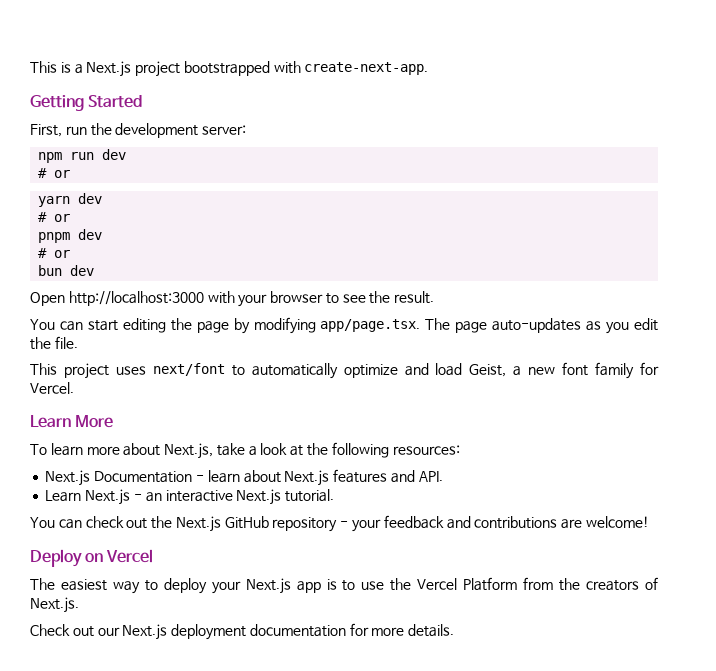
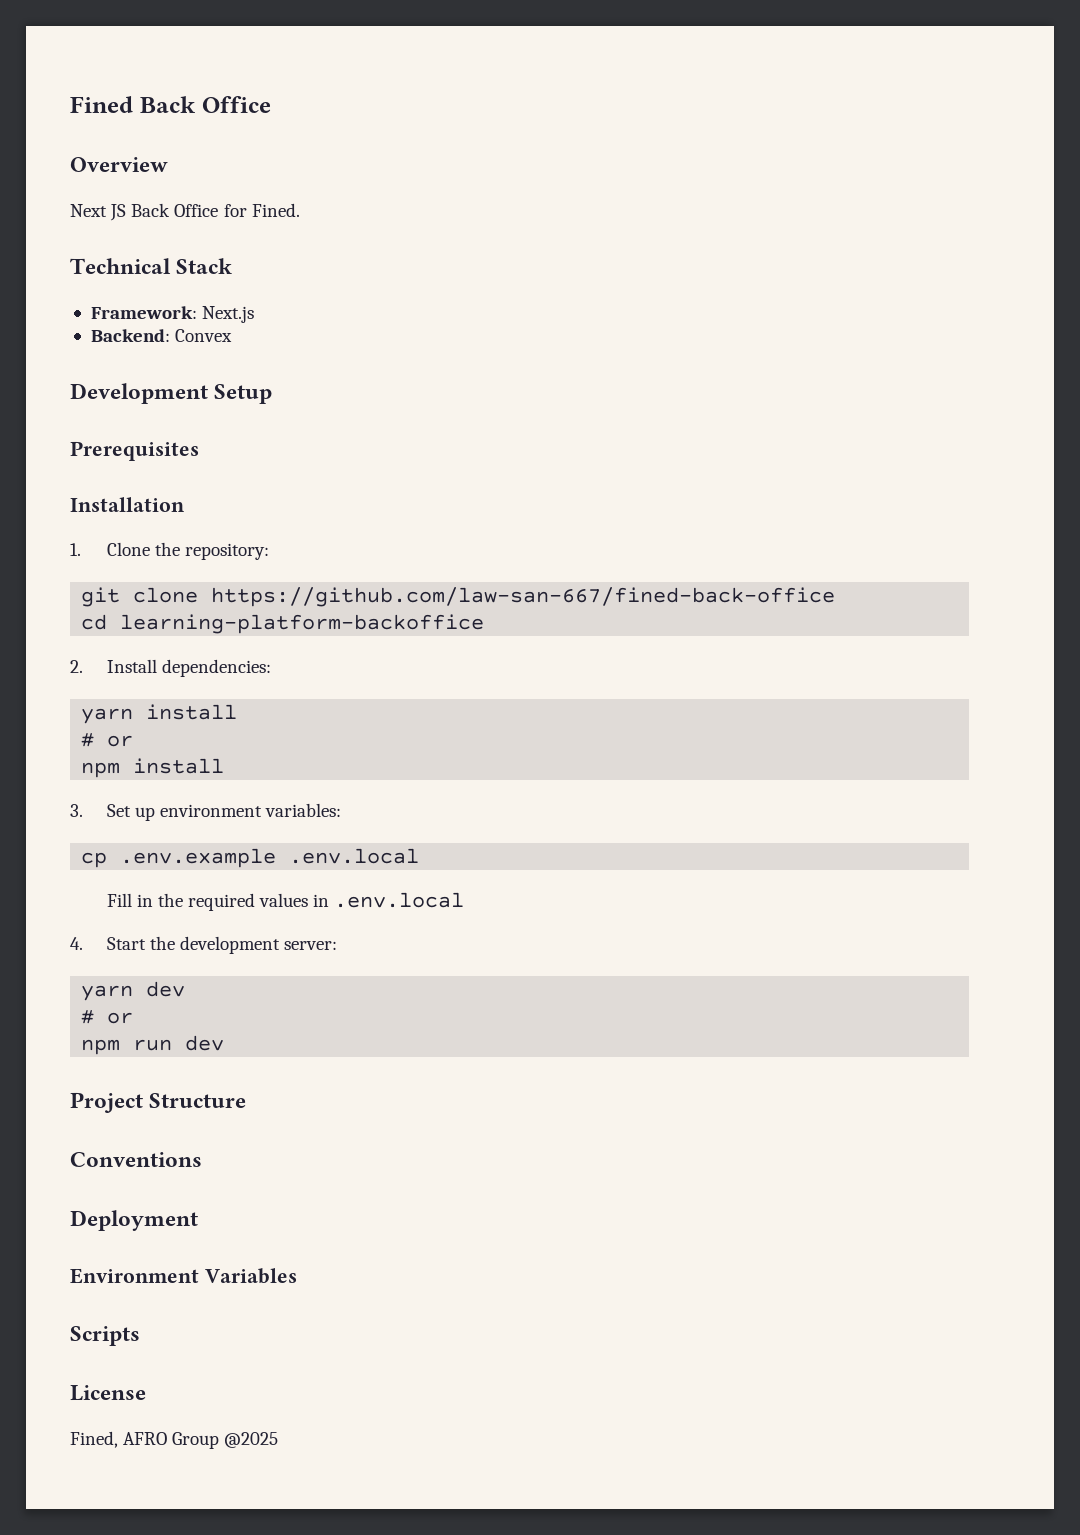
- This is a Next.js project bootstrapped with create-next-app.
- Getting Started
- First, run the development server:
- npm run dev
+ Fined Back Office
+ Overview
+ Next JS Back Office for Fined.
+ Technical Stack
+ Framework: Next.js
+ Backend: Convex
+ Development Setup
+ Prerequisites
+ Installation
+ 1. Clone the repository:
+ git clone https://github.com/law-san-667/fined-back-office
+ cd learning-platform-backoffice
+ 2. Install dependencies:
+ yarn install
  # or
+ npm install
+ 3. Set up environment variables:
+ cp .env.example .env.local
+ Fill in the required values in .env.local
+ 4. Start the development server:
- pnpm dev
- # or
- bun dev
- Open http://localhost:3000 with your browser to see the result.
- You can start editing the page by modifying app/page.tsx. The page auto-updates as you edit the file.
- This project uses next/font to automatically optimize and load Geist, a new font family for Vercel.
- Learn More
- To learn more about Next.js, take a look at the following resources:
- Next.js Documentation - learn about Next.js features and API.
- Learn Next.js - an interactive Next.js tutorial.
- You can check out the Next.js GitHub repository - your feedback and contributions are welcome!
- Deploy on Vercel
- The easiest way to deploy your Next.js app is to use the Vercel Platform from the creators of Next.js.
- Check out our Next.js deployment documentation for more details.
+ npm run dev
+ Project Structure
+ Conventions
+ Deployment
+ Environment Variables
+ Scripts
+ License
+ Fined, AFRO Group @2025

